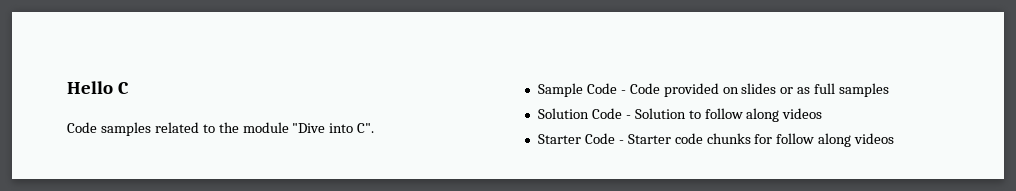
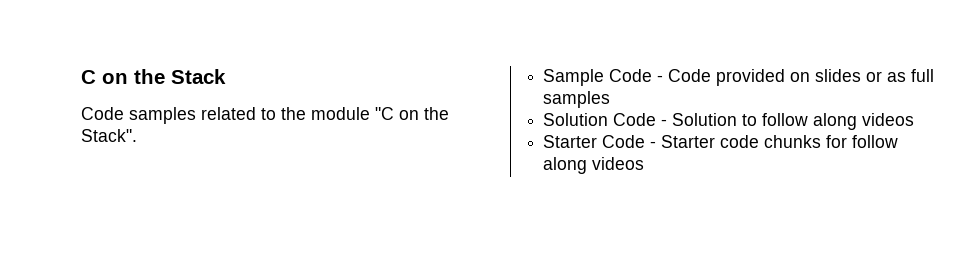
- Hello C
+ C on the Stack
- Code samples related to the module "Dive into C".
+ Code samples related to the module "C on the Stack".

